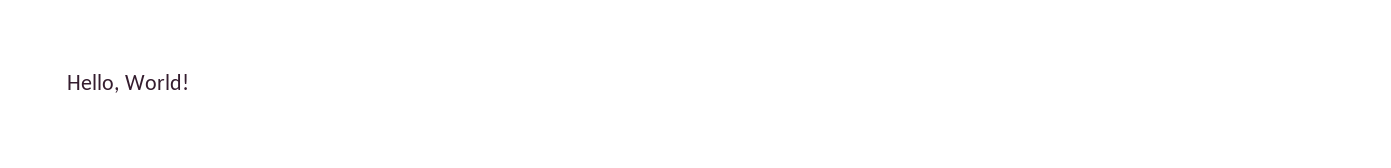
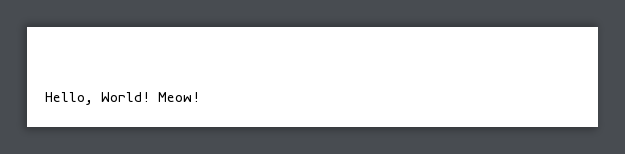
+ Meow!

